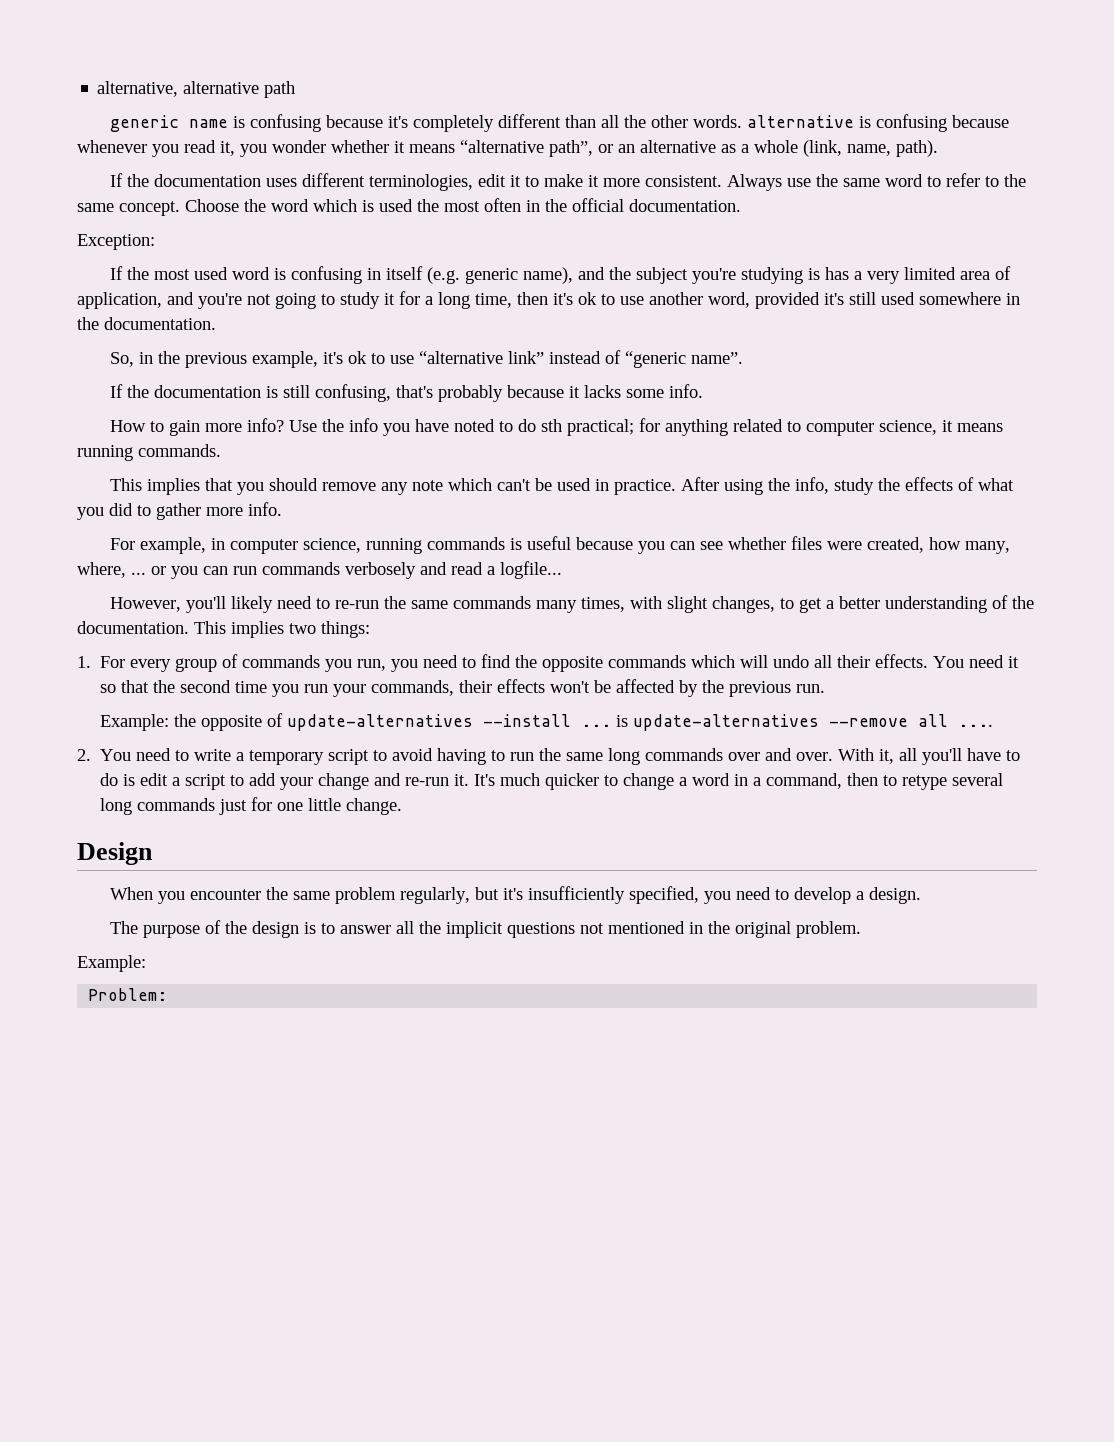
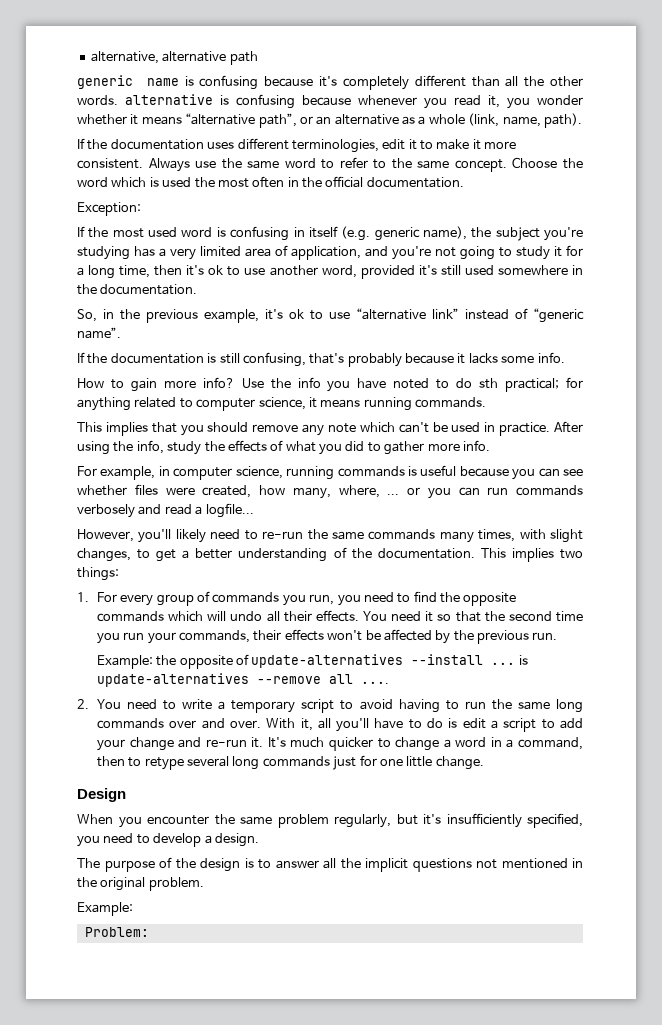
- If the most used word is confusing in itself (e.g. generic name), and the subject you're studying is has a very limited area of application, and you're not going to study it for a long time, then it's ok to use another word, provided it's still used somewhere in the documentation.
+ If the most used word is confusing in itself (e.g. generic name), the subject you're studying has a very limited area of application, and you're not going to study it for a long time, then it's ok to use another word, provided it's still used somewhere in the documentation.

